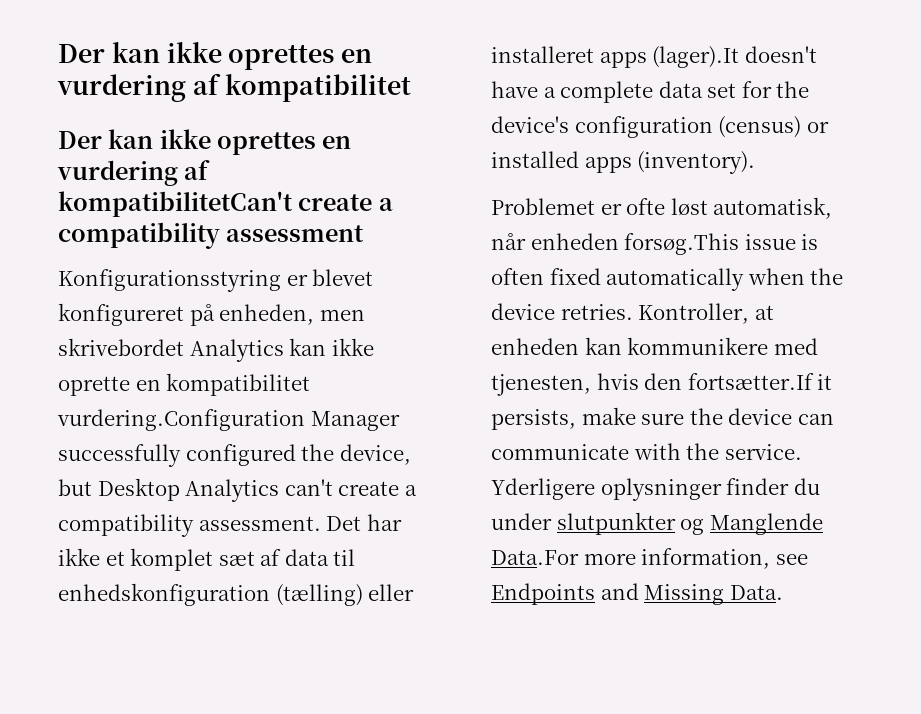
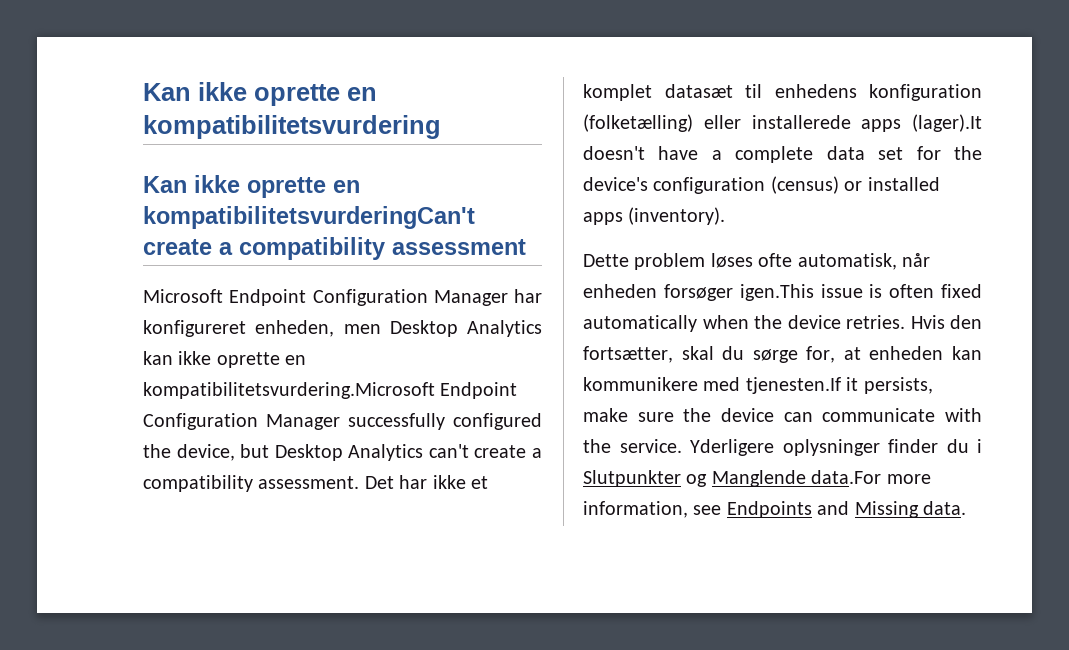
- Der kan ikke oprettes en vurdering af kompatibilitet
- Der kan ikke oprettes en vurdering af kompatibilitetCan't create a compatibility assessment
- Konfigurationsstyring er blevet konfigureret på enheden, men skrivebordet Analytics kan ikke oprette en kompatibilitet vurdering.Configuration Manager successfully configured the device, but Desktop Analytics can't create a compatibility assessment.
+ Kan ikke oprette en kompatibilitetsvurdering
+ Kan ikke oprette en kompatibilitetsvurderingCan't create a compatibility assessment
+ Microsoft Endpoint Configuration Manager har konfigureret enheden, men Desktop Analytics kan ikke oprette en kompatibilitetsvurdering.Microsoft Endpoint Configuration Manager successfully configured the device, but Desktop Analytics can't create a compatibility assessment.
- Det har ikke et komplet sæt af data til enhedskonfiguration (tælling) eller installeret apps (lager).It doesn't have a complete data set for the device's configuration (census) or installed apps (inventory).
+ Det har ikke et komplet datasæt til enhedens konfiguration (folketælling) eller installerede apps (lager).It doesn't have a complete data set for the device's configuration (census) or installed apps (inventory).
- Problemet er ofte løst automatisk, når enheden forsøg.This issue is often fixed automatically when the device retries.
+ Dette problem løses ofte automatisk, når enheden forsøger igen.This issue is often fixed automatically when the device retries.
- Kontroller, at enheden kan kommunikere med tjenesten, hvis den fortsætter.If it persists, make sure the device can communicate with the service.
+ Hvis den fortsætter, skal du sørge for, at enheden kan kommunikere med tjenesten.If it persists, make sure the device can communicate with the service.
- Yderligere oplysninger finder du under slutpunkter og Manglende Data.For more information, see Endpoints and Missing Data.
+ Yderligere oplysninger finder du i Slutpunkter og Manglende data.For more information, see Endpoints and Missing data.

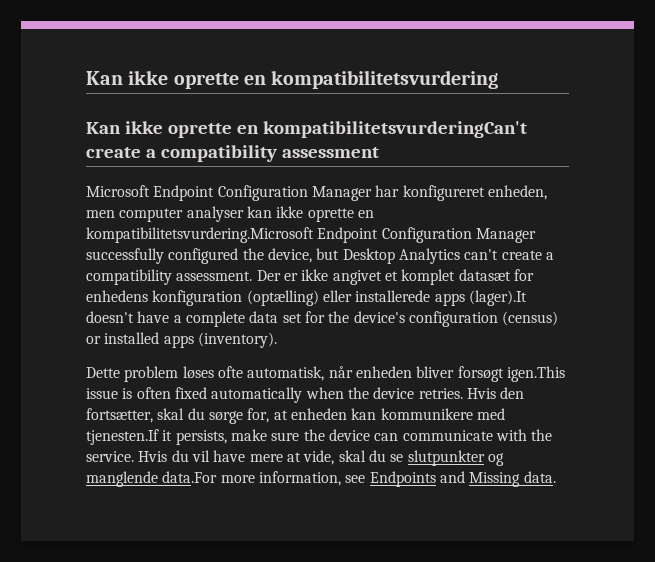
- Microsoft Endpoint Configuration Manager har konfigureret enheden, men Desktop Analytics kan ikke oprette en kompatibilitetsvurdering.Microsoft Endpoint Configuration Manager successfully configured the device, but Desktop Analytics can't create a compatibility assessment.
+ Microsoft Endpoint Configuration Manager har konfigureret enheden, men computer analyser kan ikke oprette en kompatibilitetsvurdering.Microsoft Endpoint Configuration Manager successfully configured the device, but Desktop Analytics can't create a compatibility assessment.
- Det har ikke et komplet datasæt til enhedens konfiguration (folketælling) eller installerede apps (lager).It doesn't have a complete data set for the device's configuration (census) or installed apps (inventory).
+ Der er ikke angivet et komplet datasæt for enhedens konfiguration (optælling) eller installerede apps (lager).It doesn't have a complete data set for the device's configuration (census) or installed apps (inventory).
- Dette problem løses ofte automatisk, når enheden forsøger igen.This issue is often fixed automatically when the device retries.
+ Dette problem løses ofte automatisk, når enheden bliver forsøgt igen.This issue is often fixed automatically when the device retries.
- Yderligere oplysninger finder du i Slutpunkter og Manglende data.For more information, see Endpoints and Missing data.
+ Hvis du vil have mere at vide, skal du se slutpunkter og manglende data.For more information, see Endpoints and Missing data.

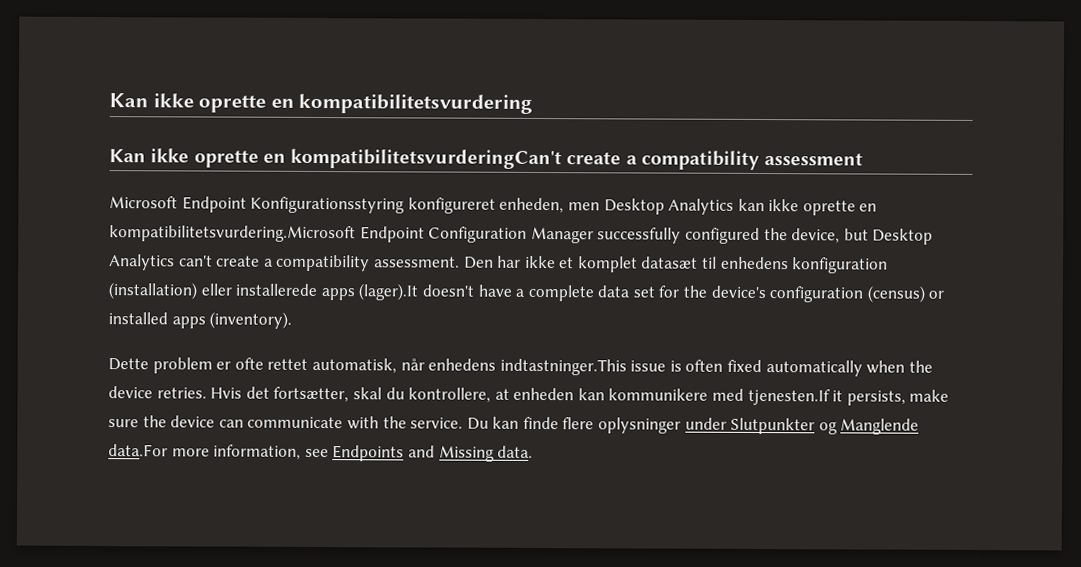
- Microsoft Endpoint Configuration Manager har konfigureret enheden, men computer analyser kan ikke oprette en kompatibilitetsvurdering.Microsoft Endpoint Configuration Manager successfully configured the device, but Desktop Analytics can't create a compatibility assessment.
+ Microsoft Endpoint Konfigurationsstyring konfigureret enheden, men Desktop Analytics kan ikke oprette en kompatibilitetsvurdering.Microsoft Endpoint Configuration Manager successfully configured the device, but Desktop Analytics can't create a compatibility assessment.
- Der er ikke angivet et komplet datasæt for enhedens konfiguration (optælling) eller installerede apps (lager).It doesn't have a complete data set for the device's configuration (census) or installed apps (inventory).
+ Den har ikke et komplet datasæt til enhedens konfiguration (installation) eller installerede apps (lager).It doesn't have a complete data set for the device's configuration (census) or installed apps (inventory).
- Dette problem løses ofte automatisk, når enheden bliver forsøgt igen.This issue is often fixed automatically when the device retries.
+ Dette problem er ofte rettet automatisk, når enhedens indtastninger.This issue is often fixed automatically when the device retries.
- Hvis den fortsætter, skal du sørge for, at enheden kan kommunikere med tjenesten.If it persists, make sure the device can communicate with the service.
+ Hvis det fortsætter, skal du kontrollere, at enheden kan kommunikere med tjenesten.If it persists, make sure the device can communicate with the service.
- Hvis du vil have mere at vide, skal du se slutpunkter og manglende data.For more information, see Endpoints and Missing data.
+ Du kan finde flere oplysninger under Slutpunkter og Manglende data.For more information, see Endpoints and Missing data.

